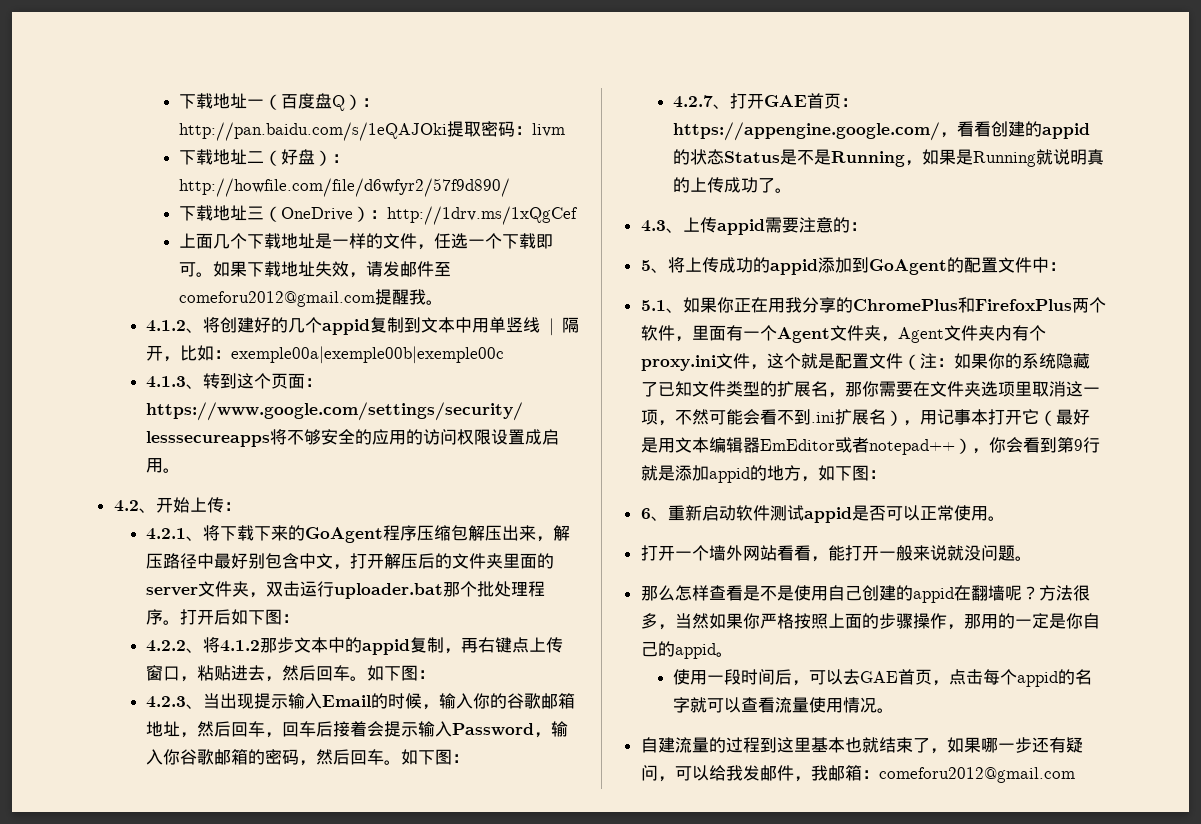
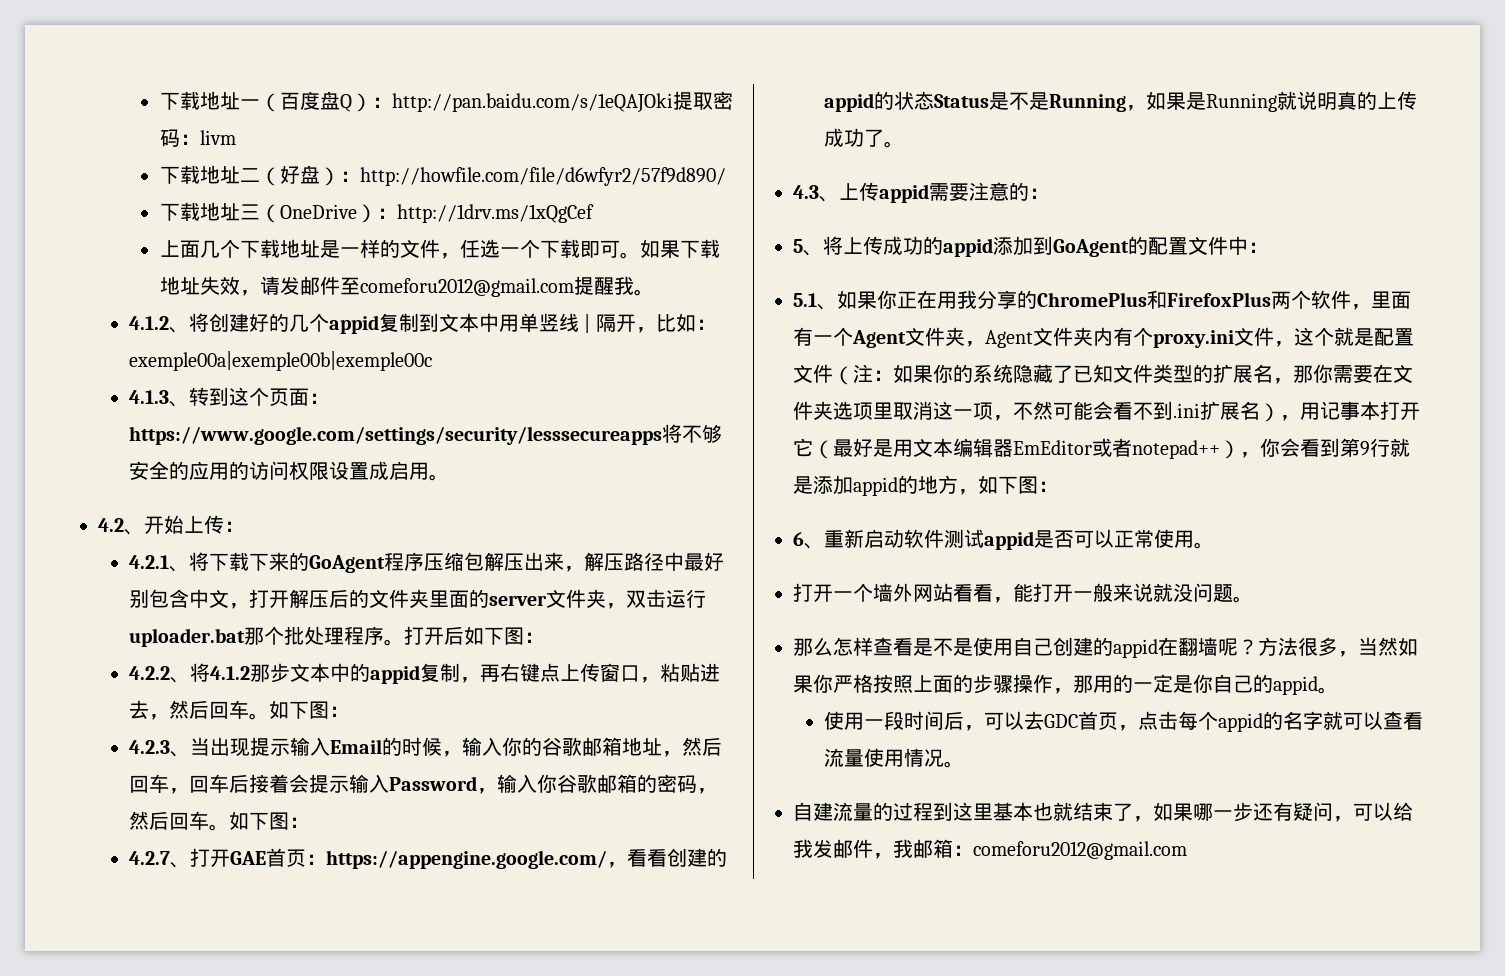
- 使用一段时间后，可以去GAE首页，点击每个appid的名字就可以查看流量使用情况。
+ 使用一段时间后，可以去GDC首页，点击每个appid的名字就可以查看流量使用情况。

